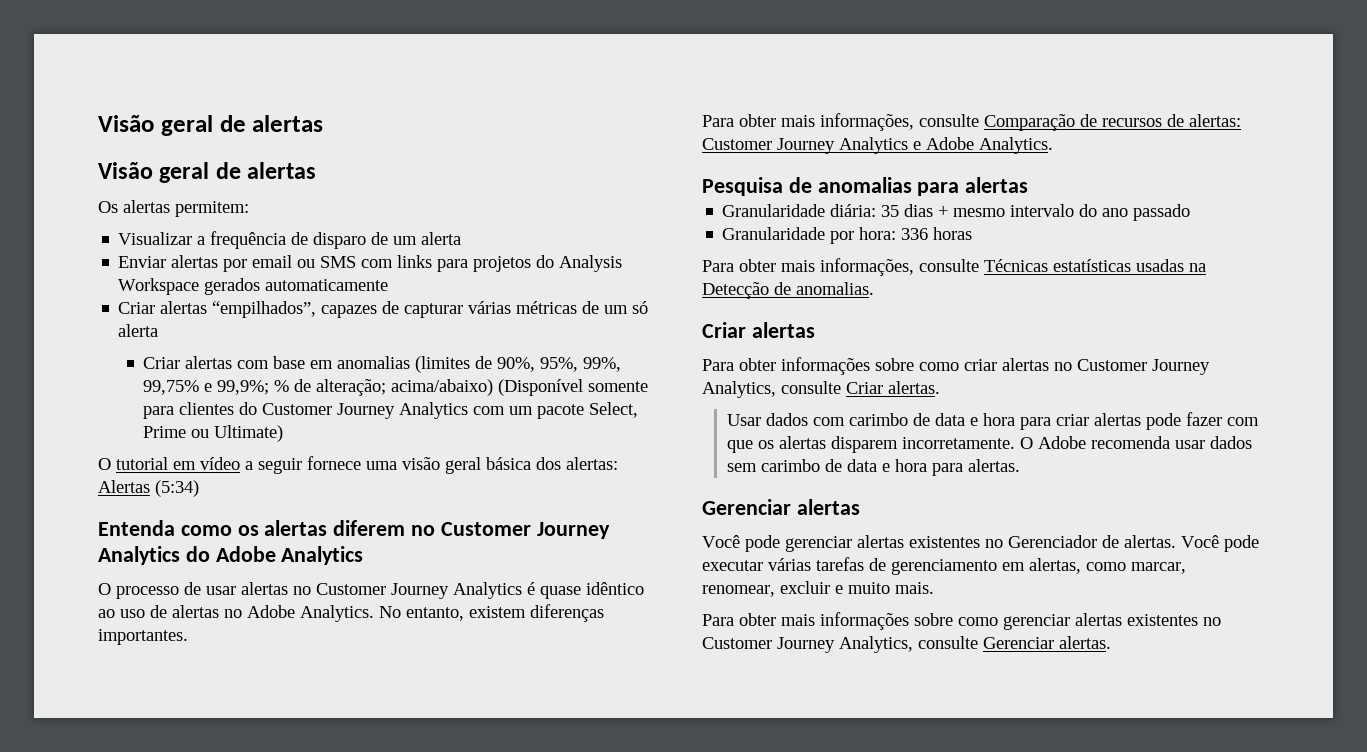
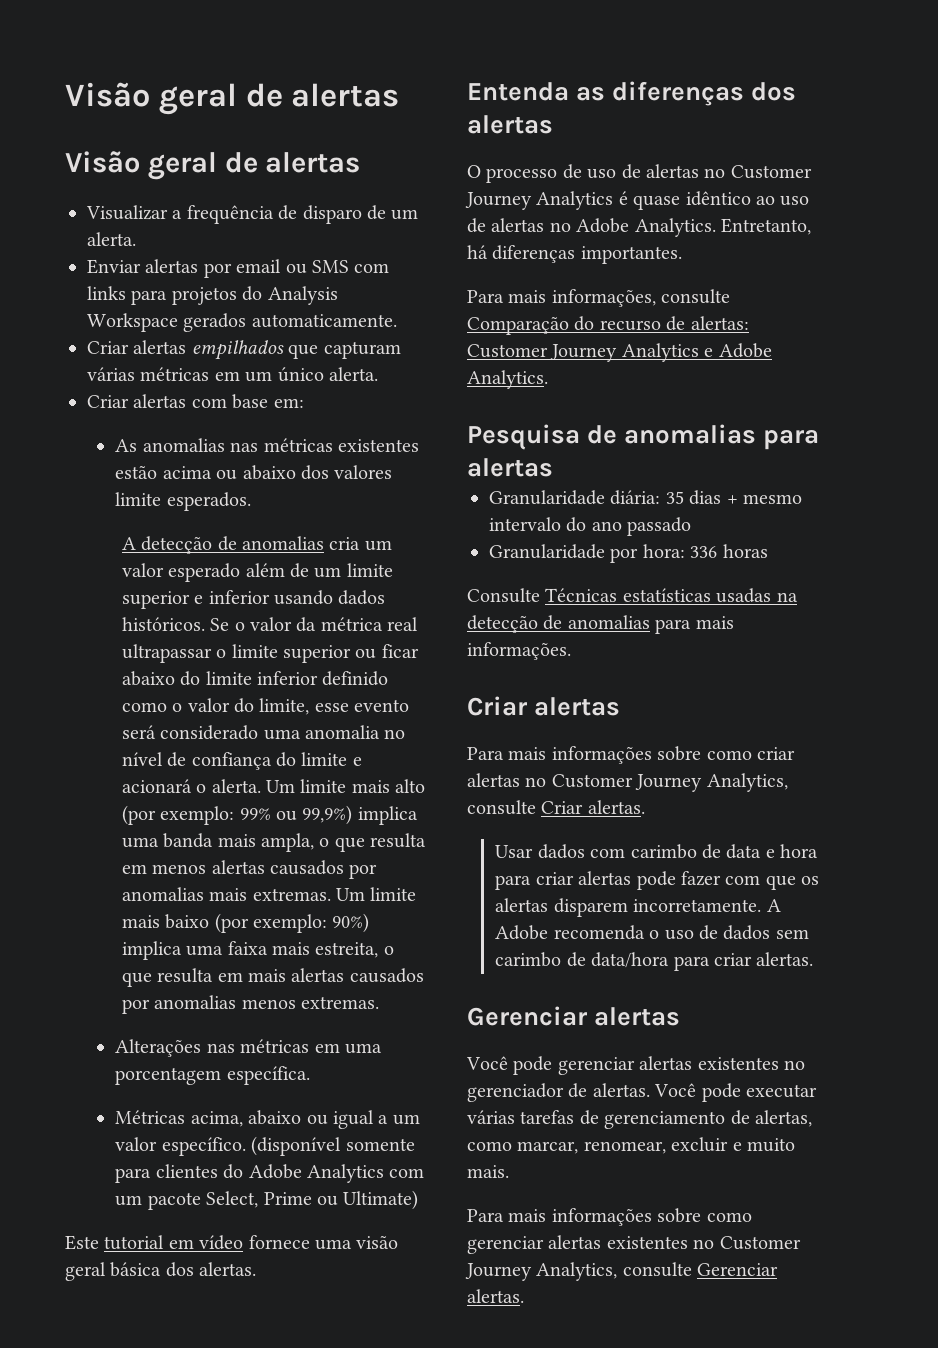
- Os alertas permitem:
- Visualizar a frequência de disparo de um alerta
+ Visualizar a frequência de disparo de um alerta.
- Enviar alertas por email ou SMS com links para projetos do Analysis Workspace gerados automaticamente
- Criar alertas “empilhados”, capazes de capturar várias métricas de um só alerta
- Criar alertas com base em anomalias (limites de 90%, 95%, 99%, 99,75% e 99,9%; % de alteração; acima/abaixo) (Disponível somente para clientes do Customer Journey Analytics com um pacote Select, Prime ou Ultimate)
+ Enviar alertas por email ou SMS com links para projetos do Analysis Workspace gerados automaticamente.
+ Criar alertas empilhados que capturam várias métricas em um único alerta.
+ Criar alertas com base em:
+ As anomalias nas métricas existentes estão acima ou abaixo dos valores limite esperados.
+ A detecção de anomalias cria um valor esperado além de um limite superior e inferior usando dados históricos. Se o valor da métrica real ultrapassar o limite superior ou ficar abaixo do limite inferior definido como o valor do limite, esse evento será considerado uma anomalia no nível de confiança do limite e acionará o alerta. Um limite mais alto (por exemplo: 99% ou 99,9%) implica uma banda mais ampla, o que resulta em menos alertas causados por anomalias mais extremas. Um limite mais baixo (por exemplo: 90%) implica uma faixa mais estreita, o que resulta em mais alertas causados por anomalias menos extremas.
+ Alterações nas métricas em uma porcentagem específica.
+ Métricas acima, abaixo ou igual a um valor específico. (disponível somente para clientes do Adobe Analytics com um pacote Select, Prime ou Ultimate)
- O tutorial em vídeo a seguir fornece uma visão geral básica dos alertas: Alertas (5:34)
- Entenda como os alertas diferem no Customer Journey Analytics do Adobe Analytics
+ Este tutorial em vídeo fornece uma visão geral básica dos alertas.
+ Entenda as diferenças dos alertas
- O processo de usar alertas no Customer Journey Analytics é quase idêntico ao uso de alertas no Adobe Analytics.
+ O processo de uso de alertas no Customer Journey Analytics é quase idêntico ao uso de alertas no Adobe Analytics.
- No entanto, existem diferenças importantes.
+ Entretanto, há diferenças importantes.
- Para obter mais informações, consulte Comparação de recursos de alertas: Customer Journey Analytics e Adobe Analytics.
+ Para mais informações, consulte Comparação do recurso de alertas: Customer Journey Analytics e Adobe Analytics.
- Para obter mais informações, consulte Técnicas estatísticas usadas na Detecção de anomalias.
+ Consulte Técnicas estatísticas usadas na detecção de anomalias para mais informações.
- Para obter informações sobre como criar alertas no Customer Journey Analytics, consulte Criar alertas.
+ Para mais informações sobre como criar alertas no Customer Journey Analytics, consulte Criar alertas.
- O Adobe recomenda usar dados sem carimbo de data e hora para alertas.
+ A Adobe recomenda o uso de dados sem carimbo de data/hora para criar alertas.
- Você pode gerenciar alertas existentes no Gerenciador de alertas.
+ Você pode gerenciar alertas existentes no gerenciador de alertas.
- Você pode executar várias tarefas de gerenciamento em alertas, como marcar, renomear, excluir e muito mais.
+ Você pode executar várias tarefas de gerenciamento de alertas, como marcar, renomear, excluir e muito mais.
- Para obter mais informações sobre como gerenciar alertas existentes no Customer Journey Analytics, consulte Gerenciar alertas.
+ Para mais informações sobre como gerenciar alertas existentes no Customer Journey Analytics, consulte Gerenciar alertas.

